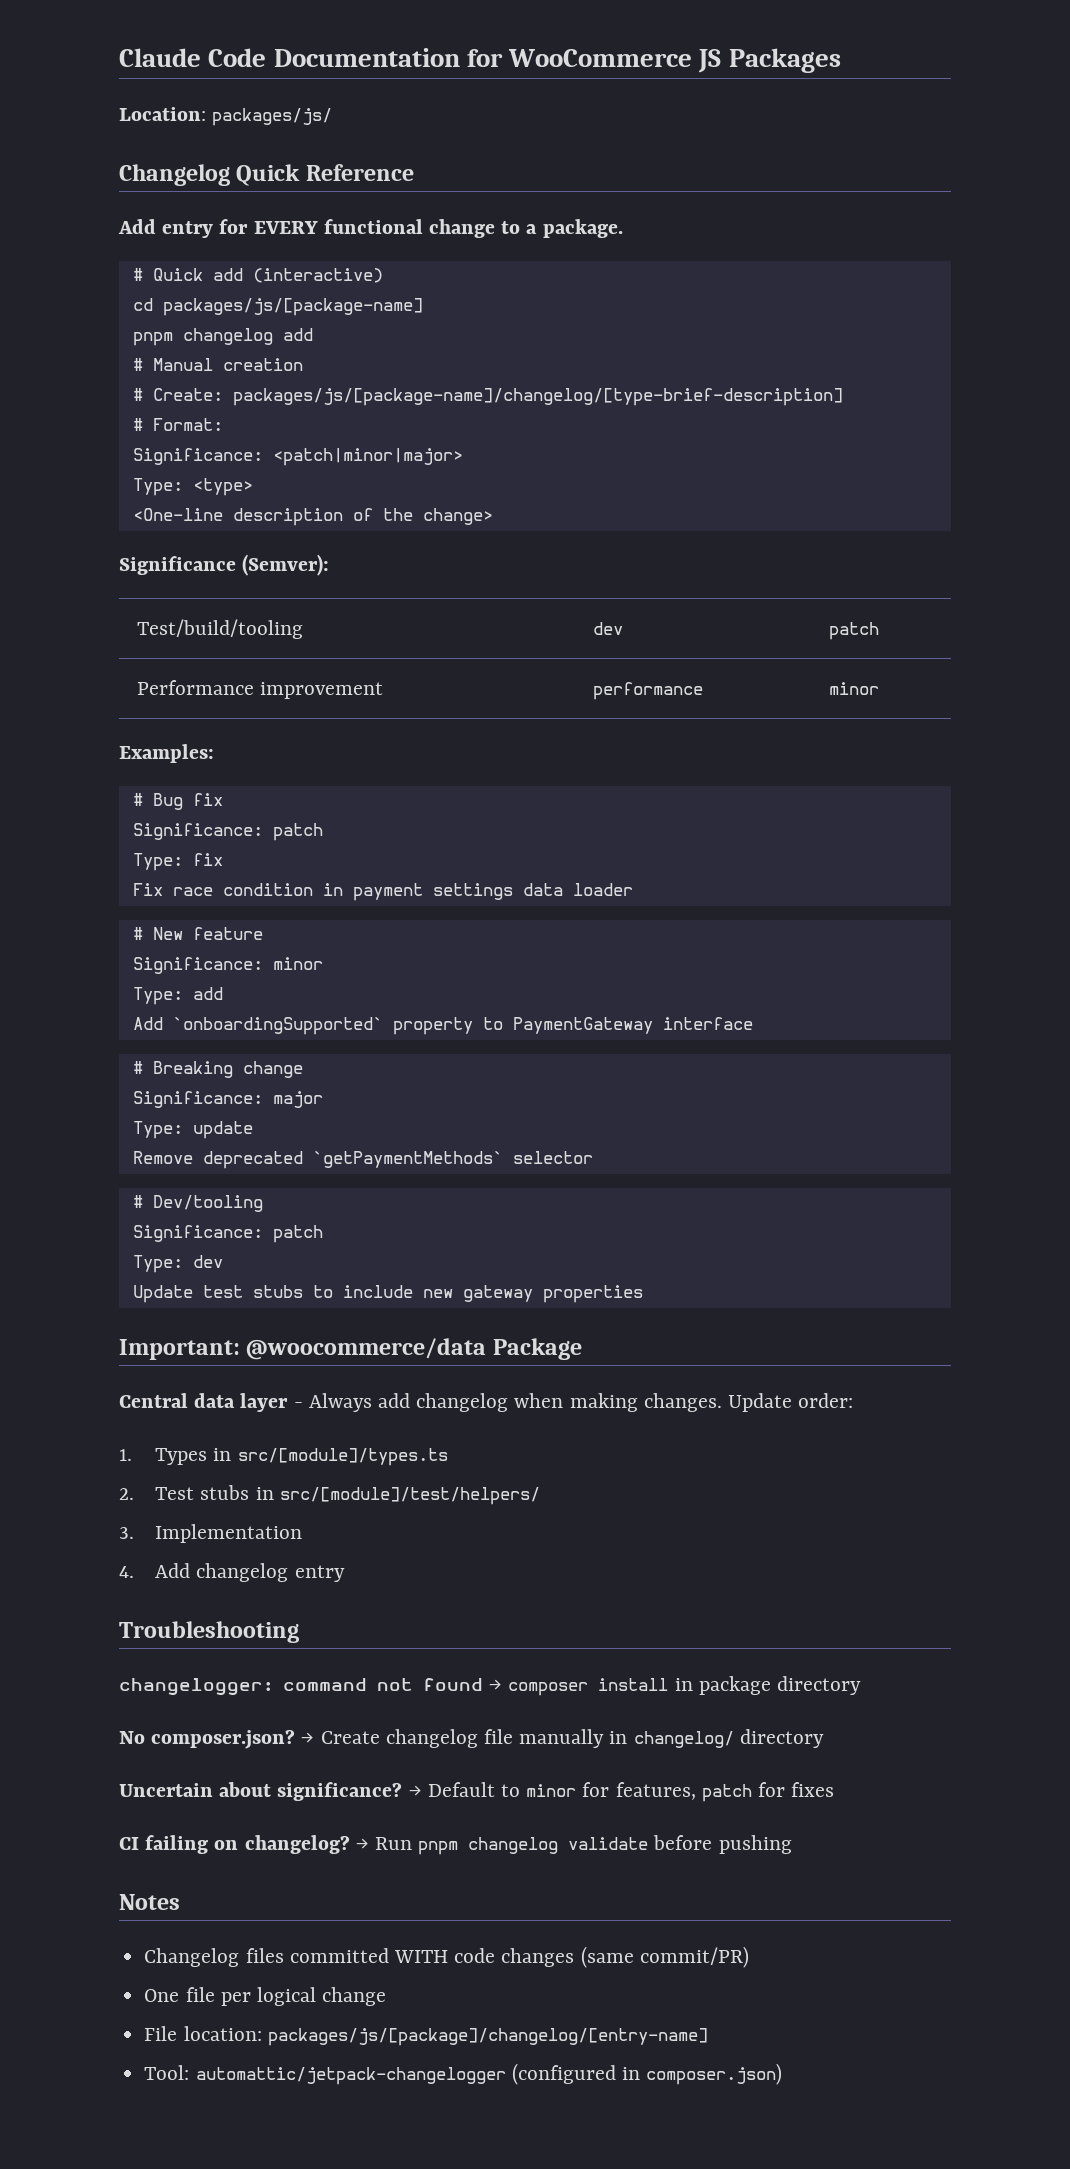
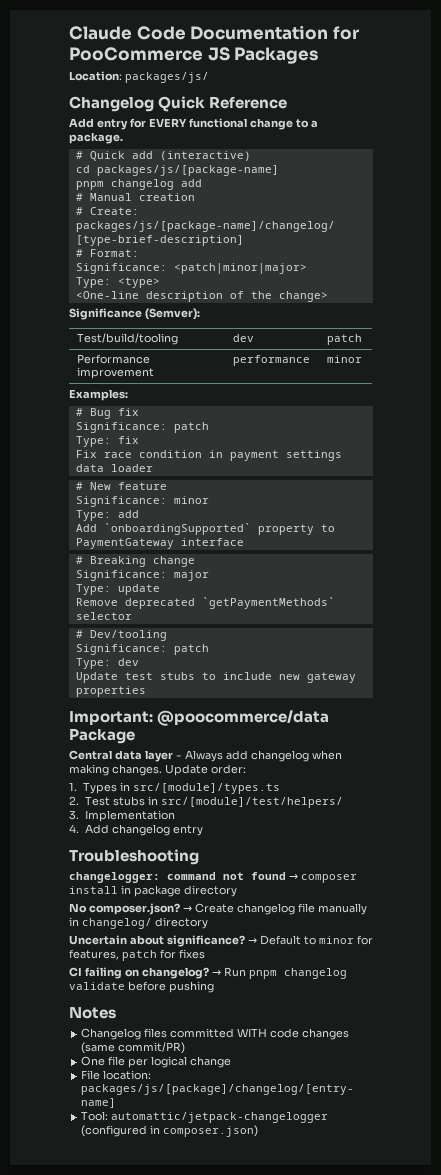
- Claude Code Documentation for WooCommerce JS Packages
+ Claude Code Documentation for PooCommerce JS Packages
- Important: @woocommerce/data Package
+ Important: @poocommerce/data Package

